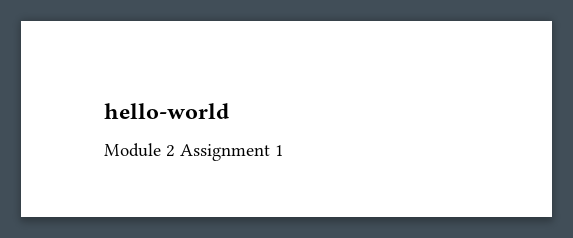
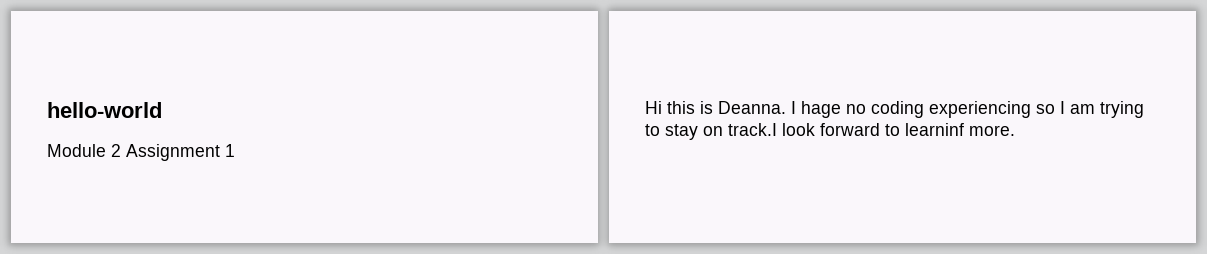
+ Hi this is Deanna. I hage no coding experiencing so I am trying to stay on track.I look forward to learninf more.

